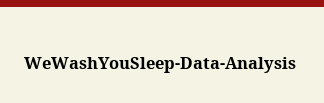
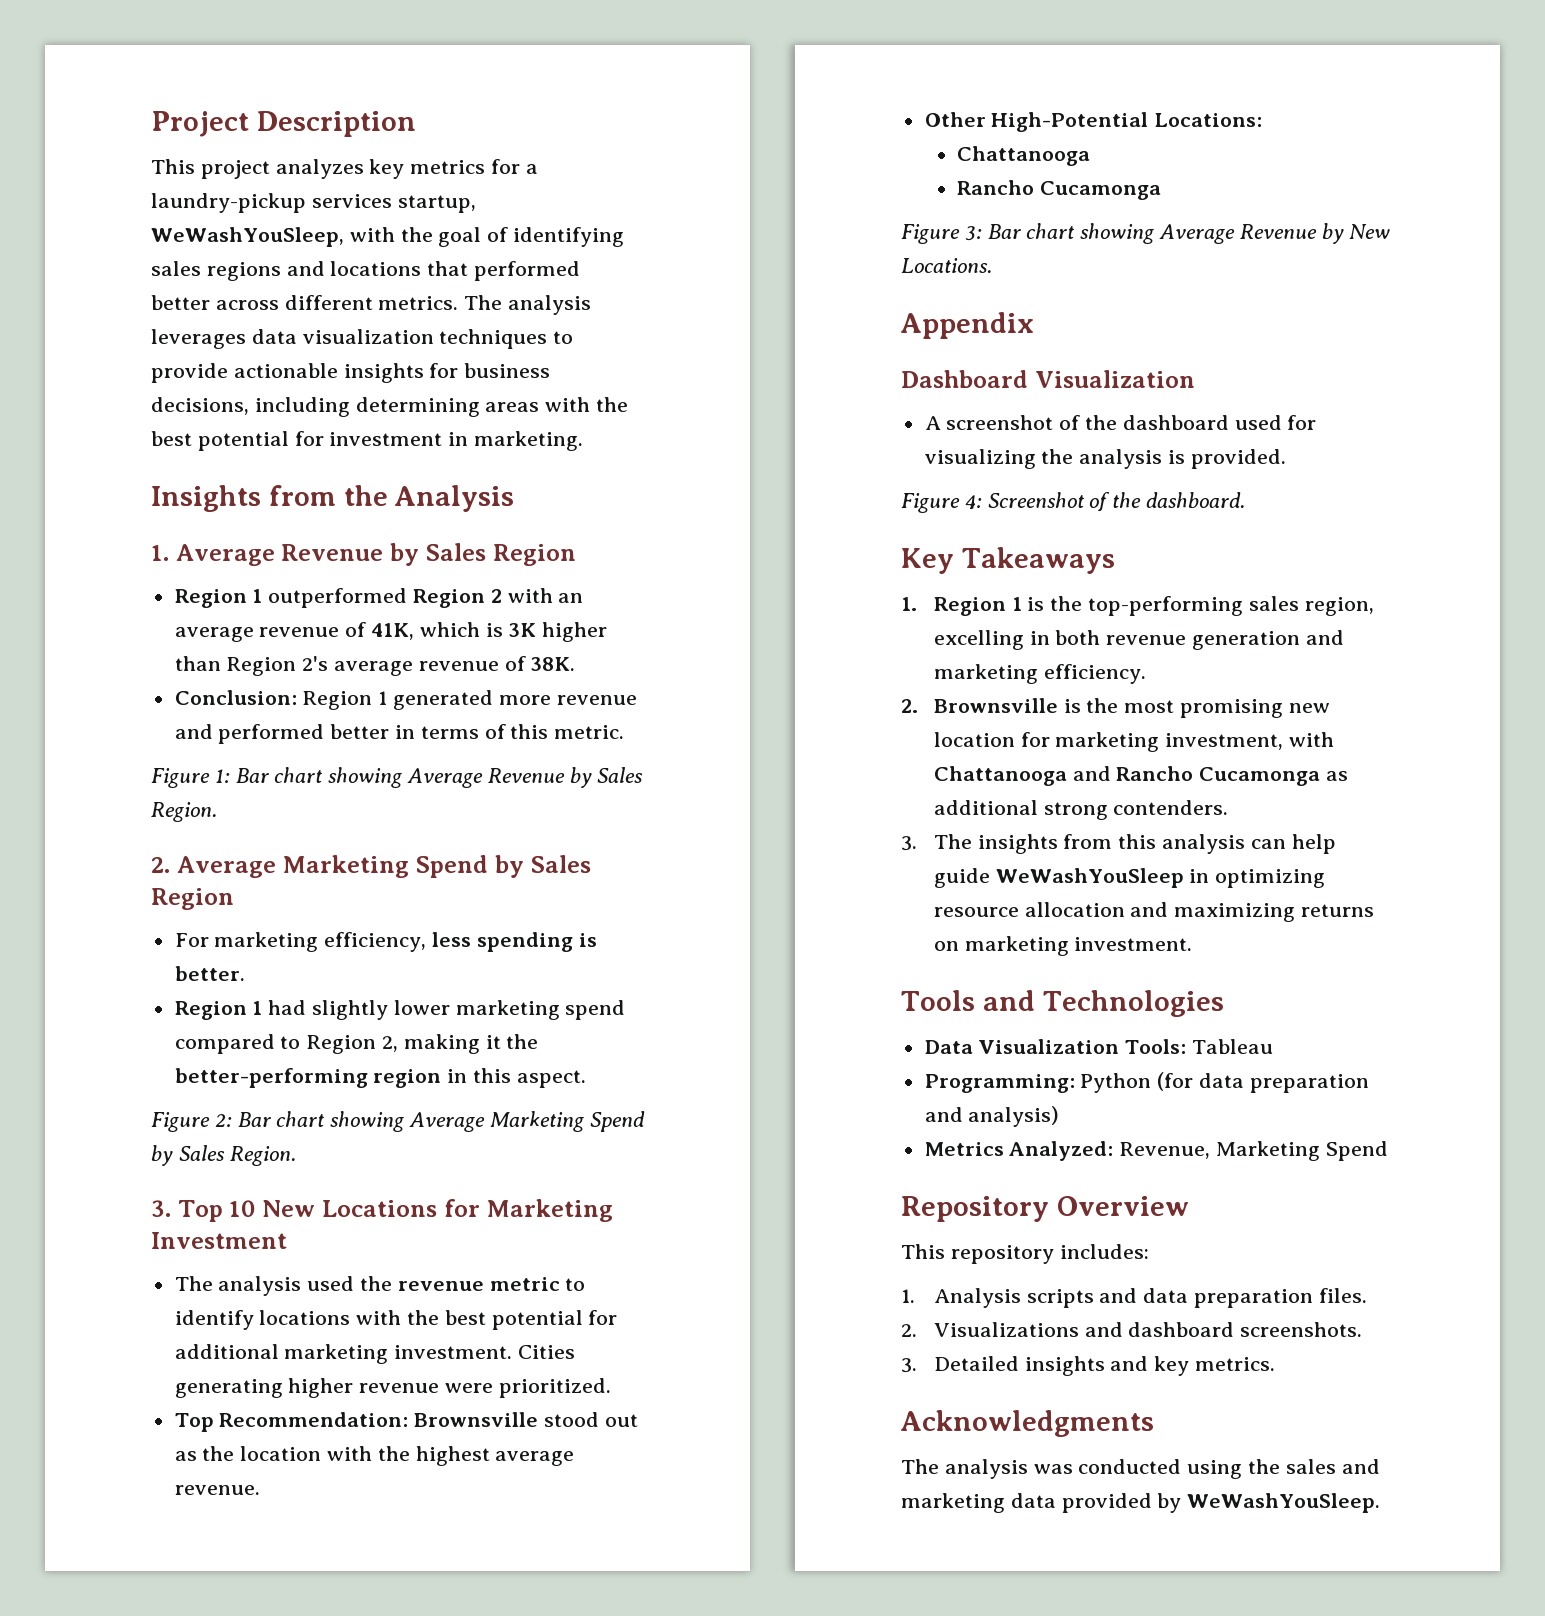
- WeWashYouSleep-Data-Analysis
+ Project Description
+ This project analyzes key metrics for a laundry-pickup services startup, WeWashYouSleep, with the goal of identifying sales regions and locations that performed better across different metrics. The analysis leverages data visualization techniques to provide actionable insights for business decisions, including determining areas with the best potential for investment in marketing.
+ Insights from the Analysis
+ 1. Average Revenue by Sales Region
+ Region 1 outperformed Region 2 with an average revenue of 41K, which is 3K higher than Region 2's average revenue of 38K.
+ Conclusion: Region 1 generated more revenue and performed better in terms of this metric.
+ Figure 1: Bar chart showing Average Revenue by Sales Region.
+ 2. Average Marketing Spend by Sales Region
+ For marketing efficiency, less spending is better.
+ Region 1 had slightly lower marketing spend compared to Region 2, making it the better-performing region in this aspect.
+ Figure 2: Bar chart showing Average Marketing Spend by Sales Region.
+ 3. Top 10 New Locations for Marketing Investment
+ The analysis used the revenue metric to identify locations with the best potential for additional marketing investment. Cities generating higher revenue were prioritized.
+ Top Recommendation: Brownsville stood out as the location with the highest average revenue.
+ Other High-Potential Locations:
+ Chattanooga
+ Rancho Cucamonga
+ Figure 3: Bar chart showing Average Revenue by New Locations.
+ Appendix
+ Dashboard Visualization
+ A screenshot of the dashboard used for visualizing the analysis is provided.
+ Figure 4: Screenshot of the dashboard.
+ Key Takeaways
+ 1. Region 1 is the top-performing sales region, excelling in both revenue generation and marketing efficiency.
+ 2. Brownsville is the most promising new location for marketing investment, with Chattanooga and Rancho Cucamonga as additional strong contenders.
+ 3. The insights from this analysis can help guide WeWashYouSleep in optimizing resource allocation and maximizing returns on marketing investment.
+ Tools and Technologies
+ Data Visualization Tools: Tableau
+ Programming: Python (for data preparation and analysis)
+ Metrics Analyzed: Revenue, Marketing Spend
+ Repository Overview
+ This repository includes:
+ 1. Analysis scripts and data preparation files.
+ 2. Visualizations and dashboard screenshots.
+ 3. Detailed insights and key metrics.
+ Acknowledgments
+ The analysis was conducted using the sales and marketing data provided by WeWashYouSleep.

